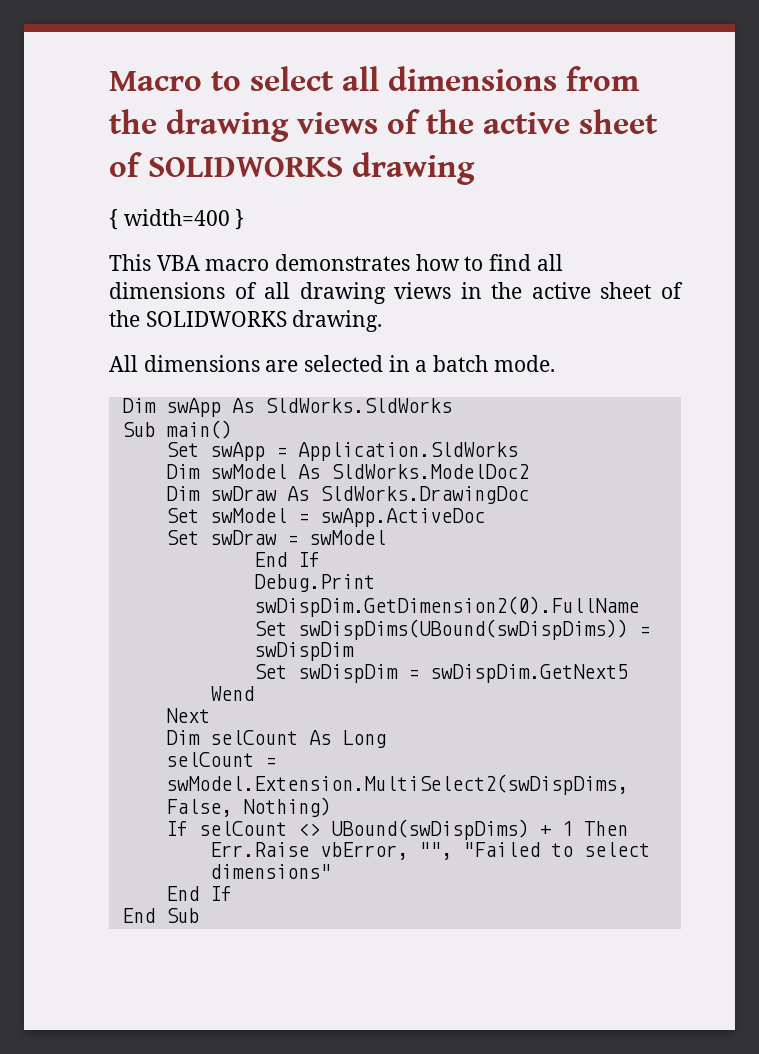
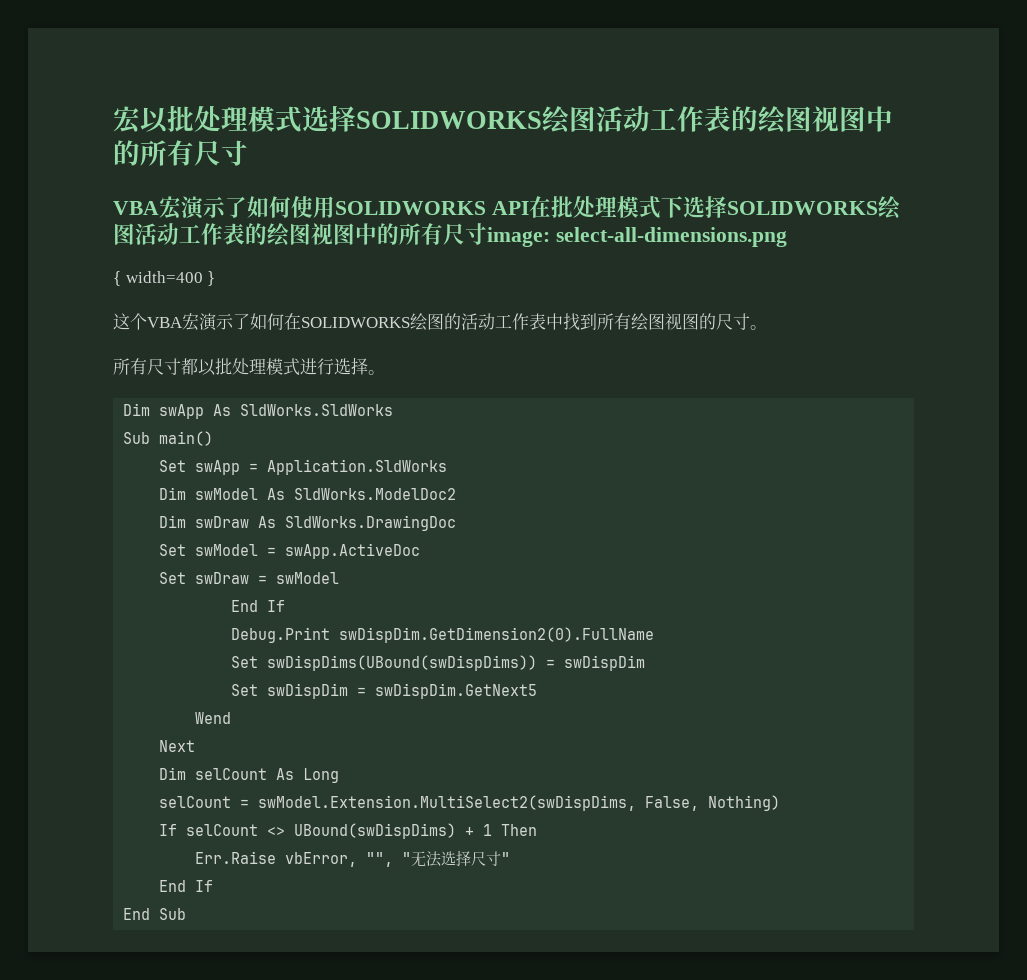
- Macro to select all dimensions from the drawing views of the active sheet of SOLIDWORKS drawing
+ 宏以批处理模式选择SOLIDWORKS绘图活动工作表的绘图视图中的所有尺寸
+ VBA宏演示了如何使用SOLIDWORKS API在批处理模式下选择SOLIDWORKS绘图活动工作表的绘图视图中的所有尺寸image: select-all-dimensions.png
  { width=400 }
- This VBA macro demonstrates how to find all dimensions of all drawing views in the active sheet of the SOLIDWORKS drawing.
- All dimensions are selected in a batch mode.
+ 这个VBA宏演示了如何在SOLIDWORKS绘图的活动工作表中找到所有绘图视图的尺寸。
+ 所有尺寸都以批处理模式进行选择。
- Err.Raise vbError, "", "Failed to select dimensions"
+ Err.Raise vbError, "", "无法选择尺寸"

